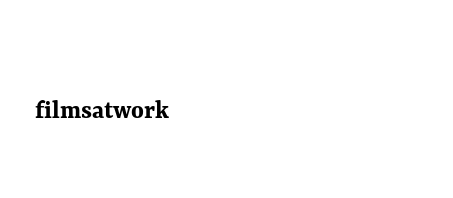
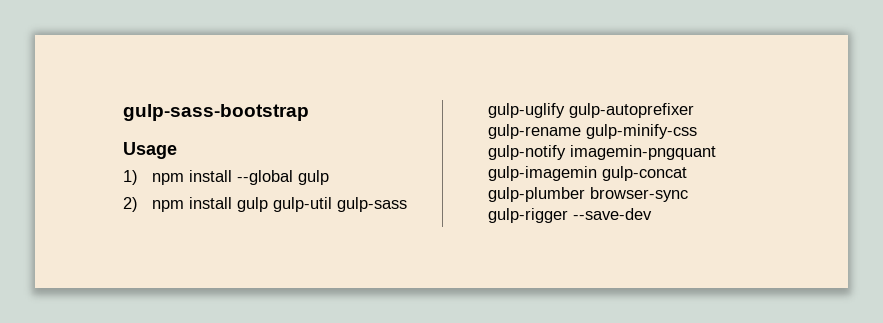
- filmsatwork
+ gulp-sass-bootstrap
+ Usage
+ 1) npm install --global gulp
+ 2) npm install gulp gulp-util gulp-sass gulp-uglify gulp-autoprefixer gulp-rename gulp-minify-css gulp-notify imagemin-pngquant gulp-imagemin gulp-concat gulp-plumber browser-sync gulp-rigger --save-dev

